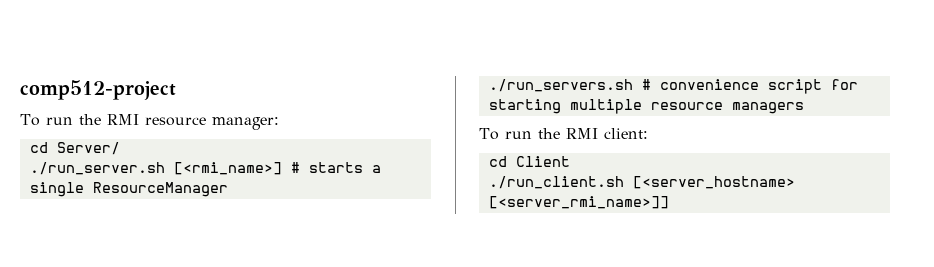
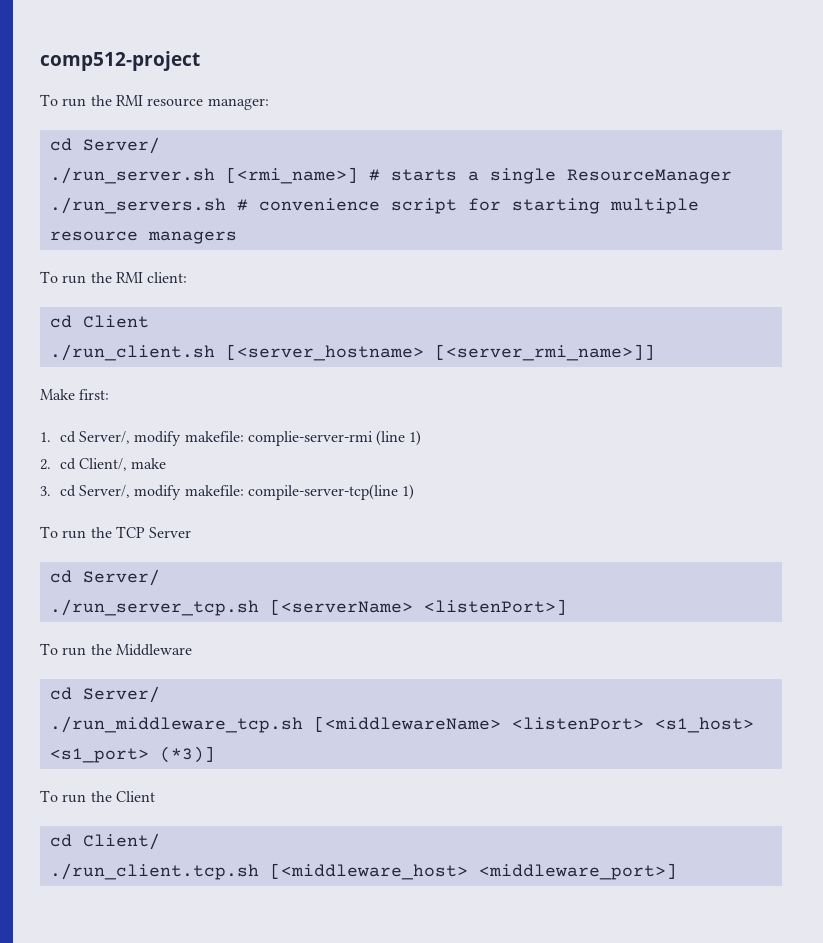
+ Make first:
+ 1. cd Server/, modify makefile: complie-server-rmi (line 1)
+ 2. cd Client/, make
+ 3. cd Server/, modify makefile: compile-server-tcp(line 1)
+ To run the TCP Server
+ cd Server/
+ ./run_server_tcp.sh [<serverName> <listenPort>]
+ To run the Middleware
+ cd Server/
+ ./run_middleware_tcp.sh [<middlewareName> <listenPort> <s1_host> <s1_port> (*3)]
+ To run the Client
+ cd Client/
+ ./run_client.tcp.sh [<middleware_host> <middleware_port>]

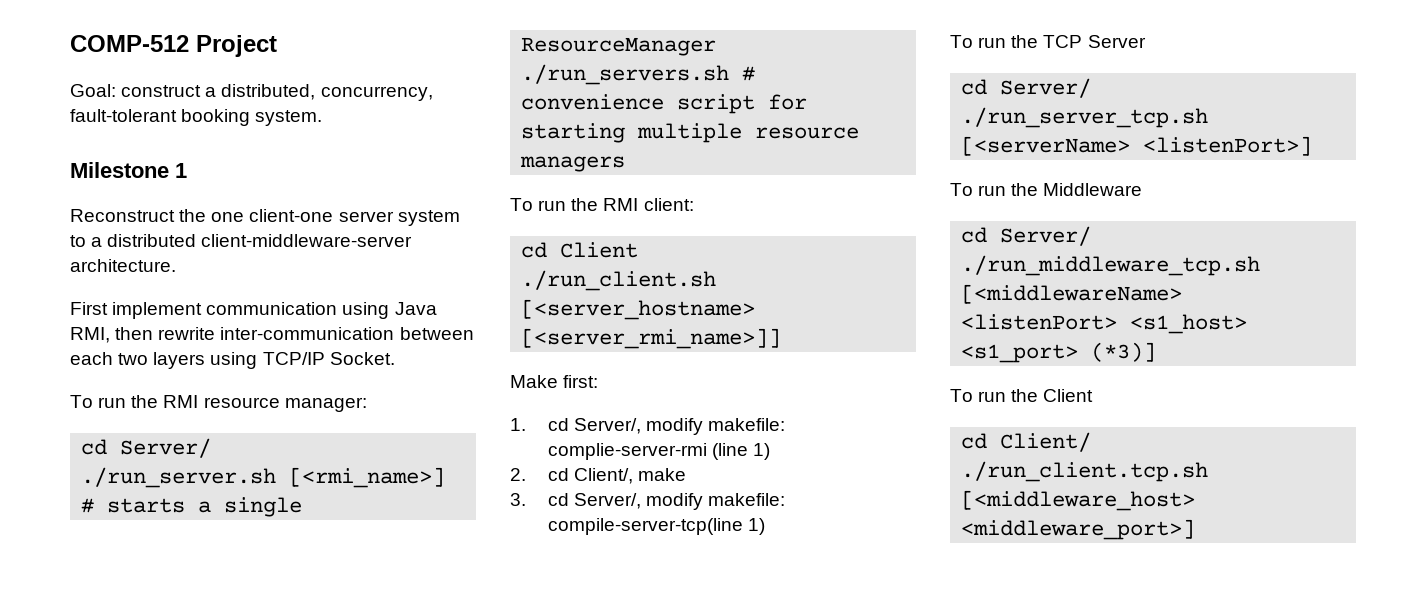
- comp512-project
+ COMP-512 Project
+ Goal: construct a distributed, concurrency, fault-tolerant booking system.
+ Milestone 1
+ Reconstruct the one client-one server system to a distributed client-middleware-server architecture.
+ First implement communication using Java RMI, then rewrite inter-communication between each two layers using TCP/IP Socket.

